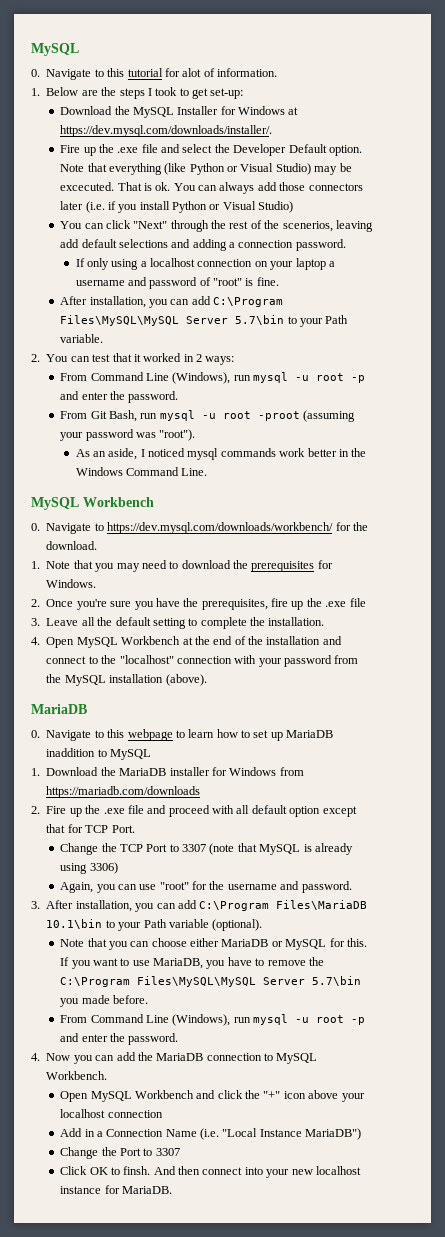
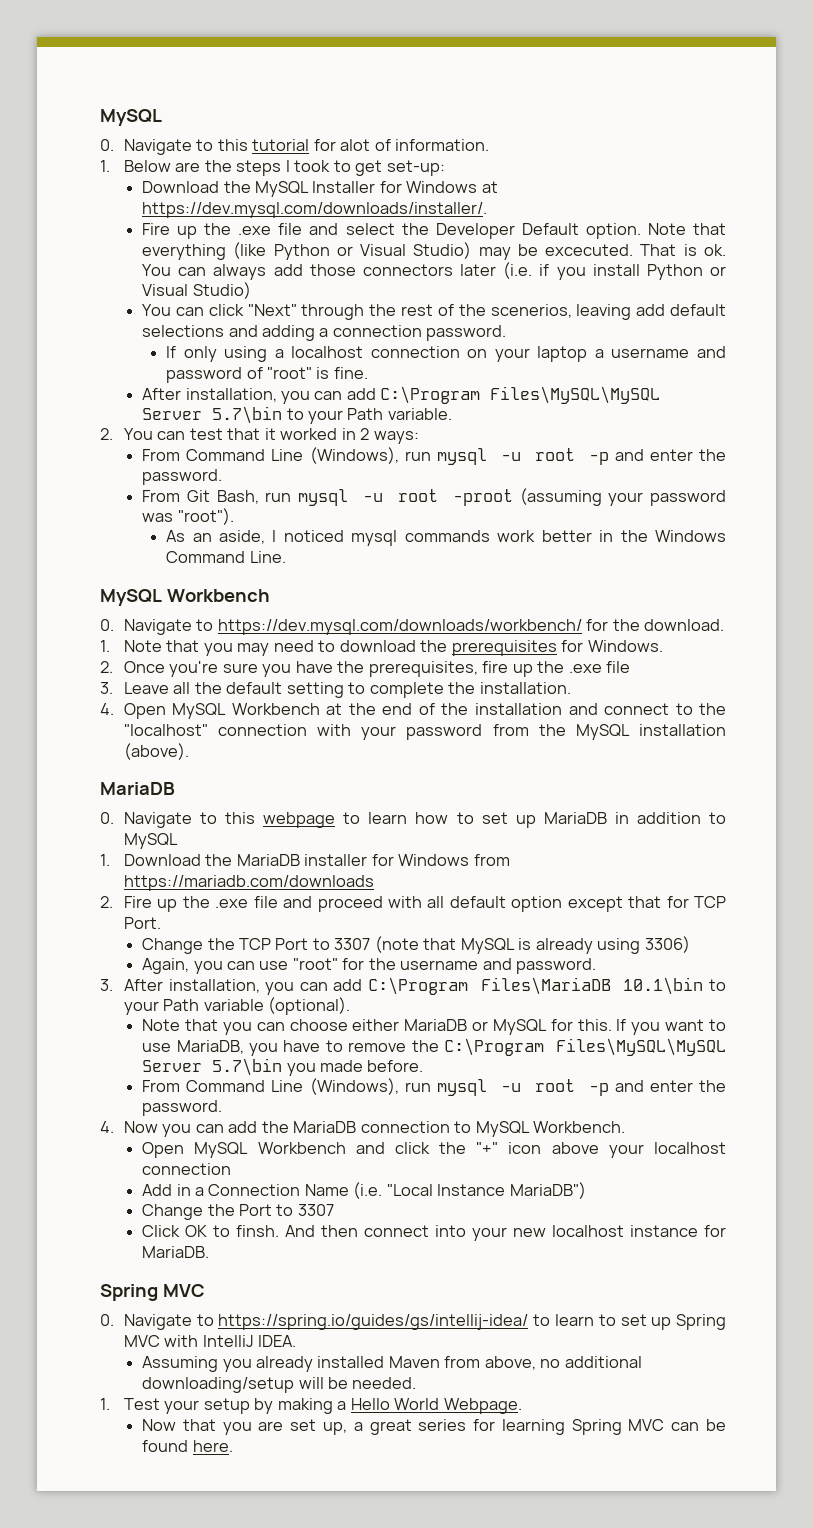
- 0. Navigate to this webpage to learn how to set up MariaDB inaddition to MySQL
+ 0. Navigate to this webpage to learn how to set up MariaDB in addition to MySQL
  And then connect into your new localhost instance for MariaDB.
+ Spring MVC
+ 0. Navigate to https://spring.io/guides/gs/intellij-idea/ to learn to set up Spring MVC with IntelliJ IDEA.
+ Assuming you already installed Maven from above, no additional downloading/setup will be needed.
+ 1. Test your setup by making a Hello World Webpage.
+ Now that you are set up, a great series for learning Spring MVC can be found here.

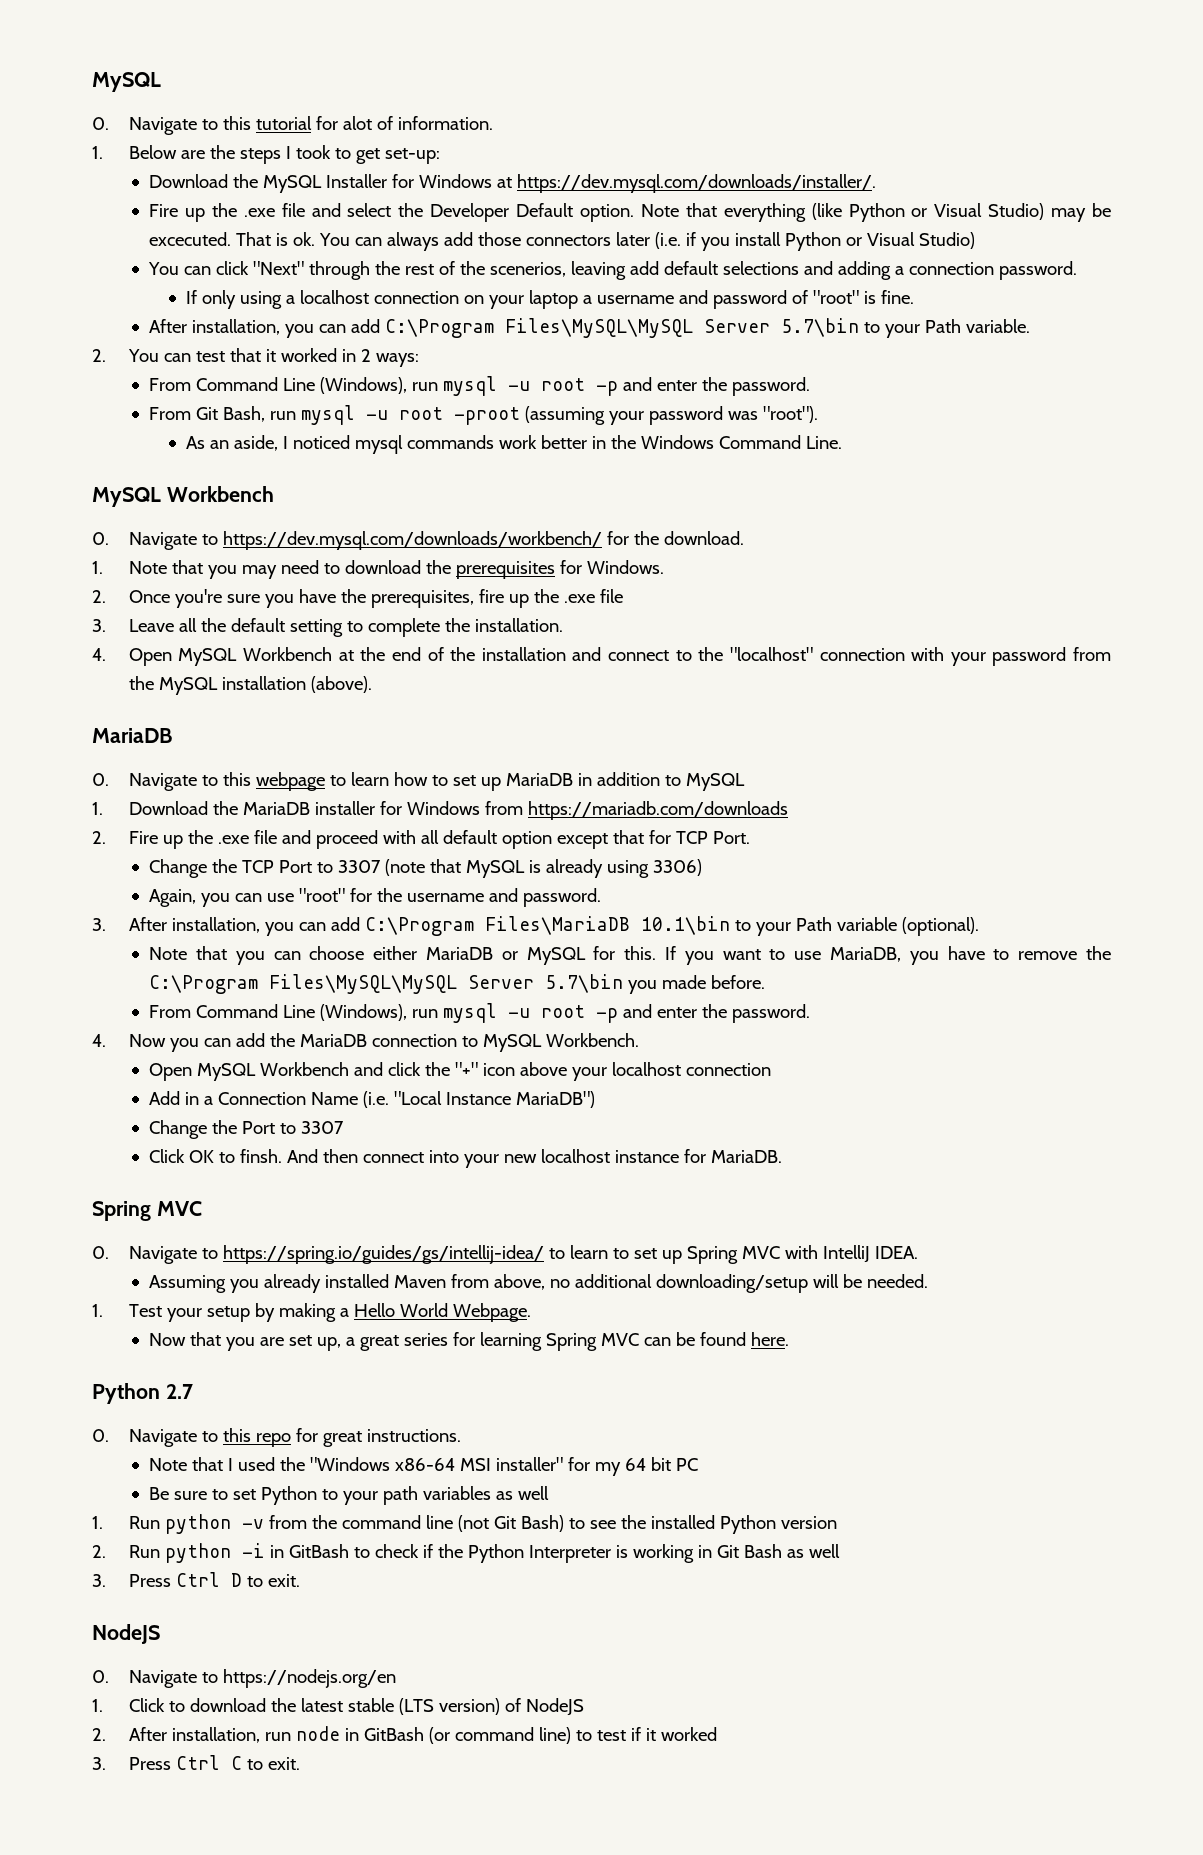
+ Python 2.7
+ 0. Navigate to this repo for great instructions.
+ Note that I used the "Windows x86-64 MSI installer" for my 64 bit PC
+ Be sure to set Python to your path variables as well
+ 1. Run python -v from the command line (not Git Bash) to see the installed Python version
+ 2. Run python -i in GitBash to check if the Python Interpreter is working in Git Bash as well
+ 3. Press Ctrl D to exit.
+ NodeJS
+ 0. Navigate to https://nodejs.org/en
+ 1. Click to download the latest stable (LTS version) of NodeJS
+ 2. After installation, run node in GitBash (or command line) to test if it worked
+ 3. Press Ctrl C to exit.

